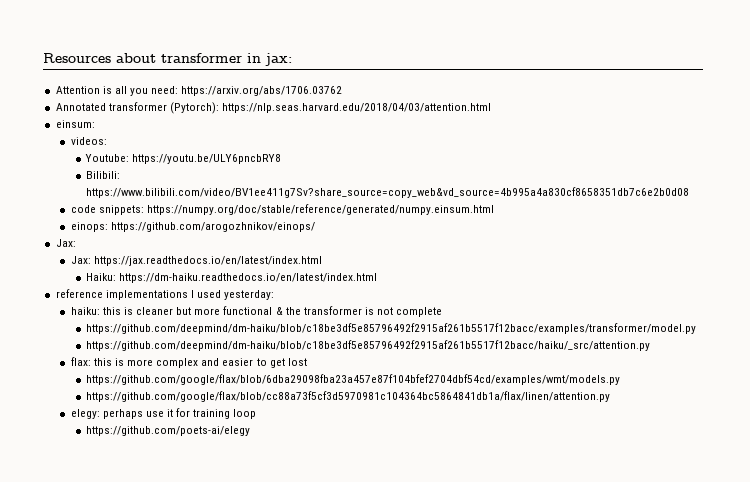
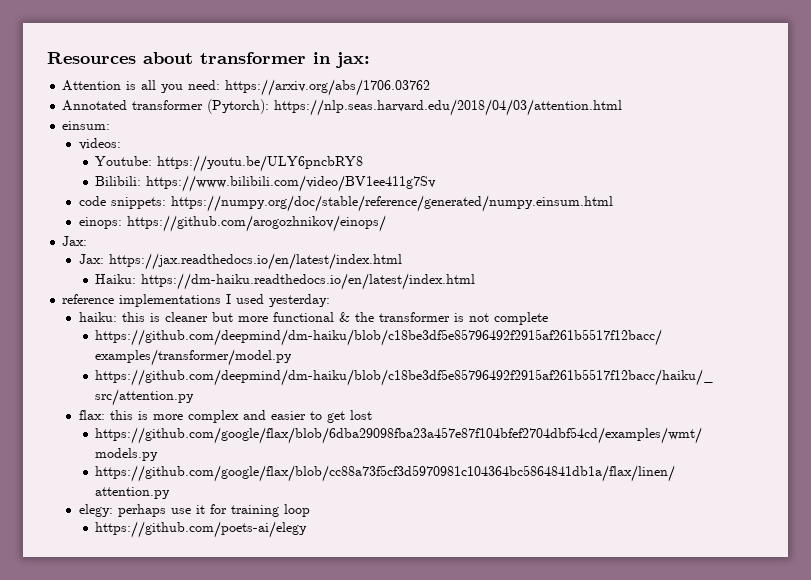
- Bilibili: https://www.bilibili.com/video/BV1ee411g7Sv?share_source=copy_web&vd_source=4b995a4a830cf8658351db7c6e2b0d08
+ Bilibili: https://www.bilibili.com/video/BV1ee411g7Sv

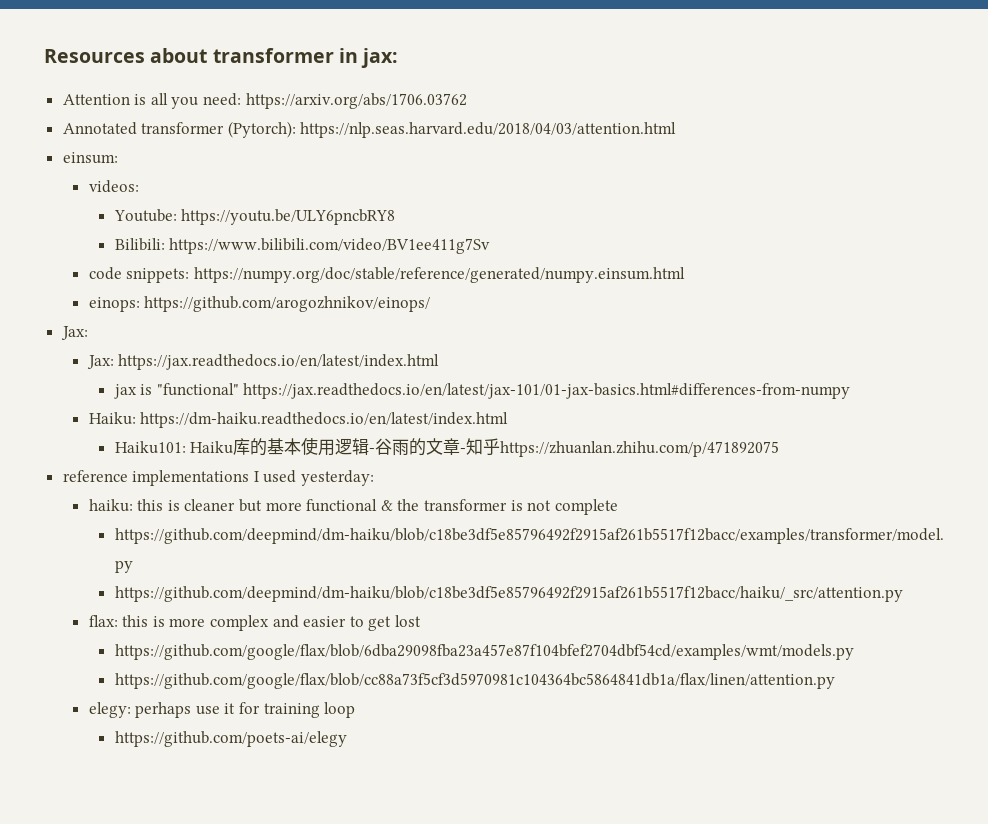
+ jax is "functional" https://jax.readthedocs.io/en/latest/jax-101/01-jax-basics.html#differences-from-numpy
  Haiku: https://dm-haiku.readthedocs.io/en/latest/index.html
+ Haiku101: Haiku库的基本使用逻辑-谷雨的文章-知乎https://zhuanlan.zhihu.com/p/471892075

